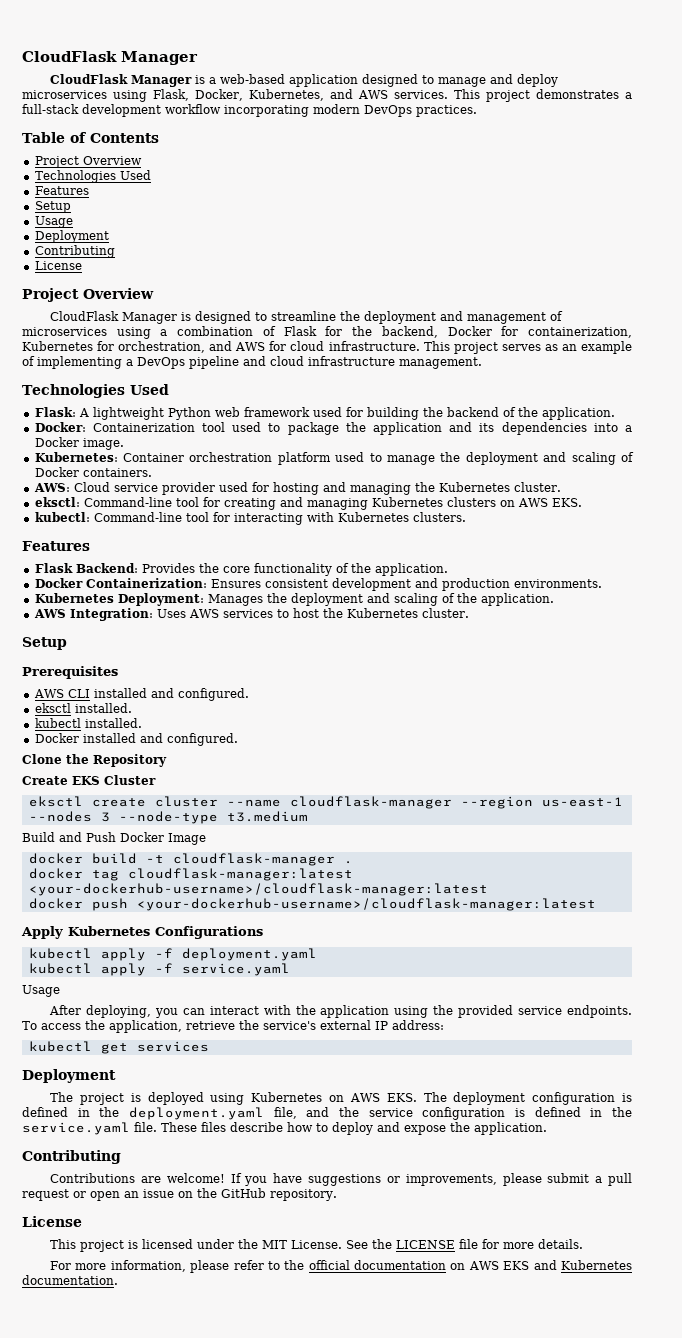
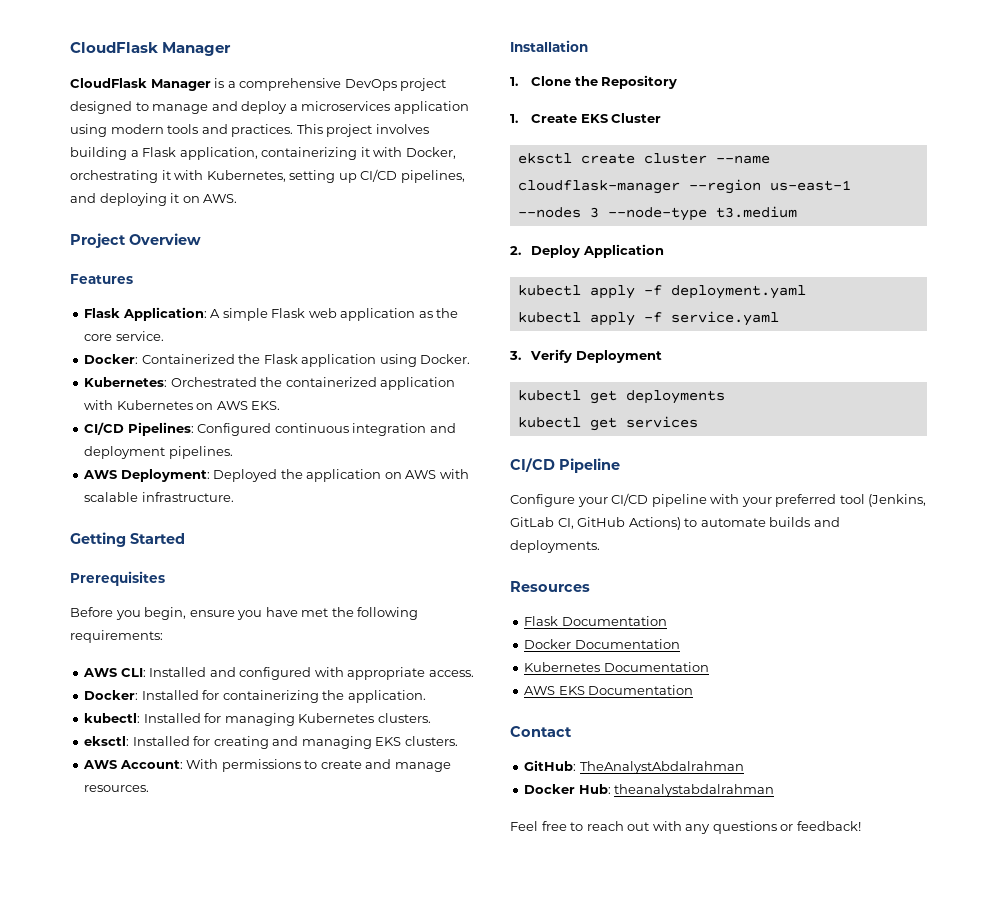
- CloudFlask Manager is a web-based application designed to manage and deploy microservices using Flask, Docker, Kubernetes, and AWS services. This project demonstrates a full-stack development workflow incorporating modern DevOps practices.
- Table of Contents
+ CloudFlask Manager is a comprehensive DevOps project designed to manage and deploy a microservices application using modern tools and practices. This project involves building a Flask application, containerizing it with Docker, orchestrating it with Kubernetes, setting up CI/CD pipelines, and deploying it on AWS.
  Project Overview
- Technologies Used
  Features
- Setup
- Usage
- Deployment
- Contributing
- License
- Project Overview
- CloudFlask Manager is designed to streamline the deployment and management of microservices using a combination of Flask for the backend, Docker for containerization, Kubernetes for orchestration, and AWS for cloud infrastructure. This project serves as an example of implementing a DevOps pipeline and cloud infrastructure management.
- Technologies Used
- Flask: A lightweight Python web framework used for building the backend of the application.
- Docker: Containerization tool used to package the application and its dependencies into a Docker image.
- Kubernetes: Container orchestration platform used to manage the deployment and scaling of Docker containers.
- AWS: Cloud service provider used for hosting and managing the Kubernetes cluster.
+ Flask Application: A simple Flask web application as the core service.
+ Docker: Containerized the Flask application using Docker.
+ Kubernetes: Orchestrated the containerized application with Kubernetes on AWS EKS.
+ CI/CD Pipelines: Configured continuous integration and deployment pipelines.
+ AWS Deployment: Deployed the application on AWS with scalable infrastructure.
+ Getting Started
+ Prerequisites
+ Before you begin, ensure you have met the following requirements:
+ AWS CLI: Installed and configured with appropriate access.
+ Docker: Installed for containerizing the application.
+ kubectl: Installed for managing Kubernetes clusters.
- eksctl: Command-line tool for creating and managing Kubernetes clusters on AWS EKS.
- kubectl: Command-line tool for interacting with Kubernetes clusters.
- Features
- Flask Backend: Provides the core functionality of the application.
- Docker Containerization: Ensures consistent development and production environments.
- Kubernetes Deployment: Manages the deployment and scaling of the application.
- AWS Integration: Uses AWS services to host the Kubernetes cluster.
- Setup
- Prerequisites
- AWS CLI installed and configured.
- eksctl installed.
- kubectl installed.
- Docker installed and configured.
- Clone the Repository
+ eksctl: Installed for creating and managing EKS clusters.
+ AWS Account: With permissions to create and manage resources.
+ Installation
+ 1. Clone the Repository
- Create EKS Cluster
+ 1. Create EKS Cluster
- Build and Push Docker Image
- docker build -t cloudflask-manager .
- docker tag cloudflask-manager:latest <your-dockerhub-username>/cloudflask-manager:latest
- docker push <your-dockerhub-username>/cloudflask-manager:latest
- Apply Kubernetes Configurations
+ 2. Deploy Application
  kubectl apply -f service.yaml
- Usage
- After deploying, you can interact with the application using the provided service endpoints. To access the application, retrieve the service's external IP address:
+ 3. Verify Deployment
+ kubectl get deployments
  kubectl get services
- Deployment
- The project is deployed using Kubernetes on AWS EKS. The deployment configuration is defined in the deployment.yaml file, and the service configuration is defined in the service.yaml file. These files describe how to deploy and expose the application.
- Contributing
- Contributions are welcome! If you have suggestions or improvements, please submit a pull request or open an issue on the GitHub repository.
- License
- This project is licensed under the MIT License. See the LICENSE file for more details.
- For more information, please refer to the official documentation on AWS EKS and Kubernetes documentation.
+ CI/CD Pipeline
+ Configure your CI/CD pipeline with your preferred tool (Jenkins, GitLab CI, GitHub Actions) to automate builds and deployments.
+ Resources
+ Flask Documentation
+ Docker Documentation
+ Kubernetes Documentation
+ AWS EKS Documentation
+ Contact
+ GitHub: TheAnalystAbdalrahman
+ Docker Hub: theanalystabdalrahman
+ Feel free to reach out with any questions or feedback!

